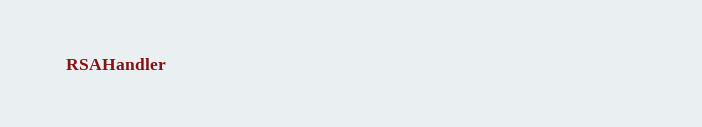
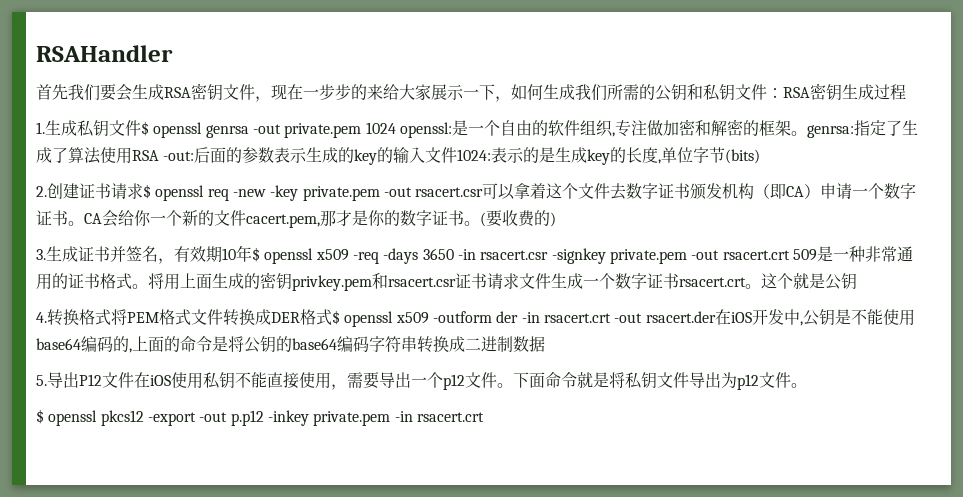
+ 首先我们要会生成RSA密钥文件，现在一步步的来给大家展示一下，如何生成我们所需的公钥和私钥文件：RSA密钥生成过程
+ 1.生成私钥文件$ openssl genrsa -out private.pem 1024 openssl:是一个自由的软件组织,专注做加密和解密的框架。genrsa:指定了生成了算法使用RSA -out:后面的参数表示生成的key的输入文件1024:表示的是生成key的长度,单位字节(bits)
+ 2.创建证书请求$ openssl req -new -key private.pem -out rsacert.csr可以拿着这个文件去数字证书颁发机构（即CA）申请一个数字证书。CA会给你一个新的文件cacert.pem,那才是你的数字证书。(要收费的)
+ 3.生成证书并签名，有效期10年$ openssl x509 -req -days 3650 -in rsacert.csr -signkey private.pem -out rsacert.crt 509是一种非常通用的证书格式。将用上面生成的密钥privkey.pem和rsacert.csr证书请求文件生成一个数字证书rsacert.crt。这个就是公钥
+ 4.转换格式将PEM格式文件转换成DER格式$ openssl x509 -outform der -in rsacert.crt -out rsacert.der在iOS开发中,公钥是不能使用base64编码的,上面的命令是将公钥的base64编码字符串转换成二进制数据
+ 5.导出P12文件在iOS使用私钥不能直接使用，需要导出一个p12文件。下面命令就是将私钥文件导出为p12文件。
+ $ openssl pkcs12 -export -out p.p12 -inkey private.pem -in rsacert.crt

